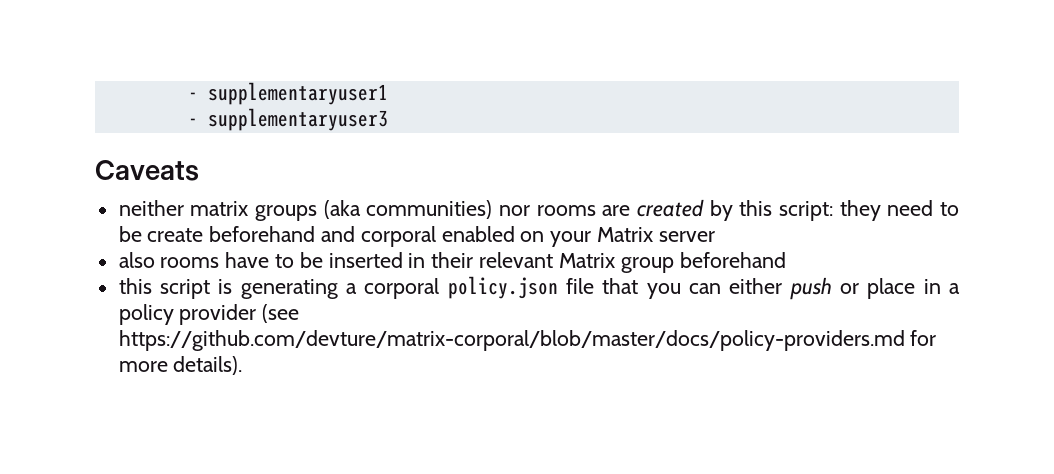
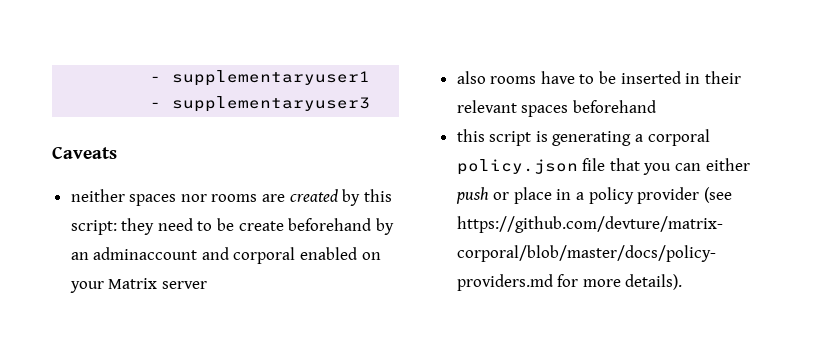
- neither matrix groups (aka communities) nor rooms are created by this script: they need to be create beforehand and corporal enabled on your Matrix server
+ neither spaces nor rooms are created by this script: they need to be create beforehand by an adminaccount and corporal enabled on your Matrix server
- also rooms have to be inserted in their relevant Matrix group beforehand
+ also rooms have to be inserted in their relevant spaces beforehand

